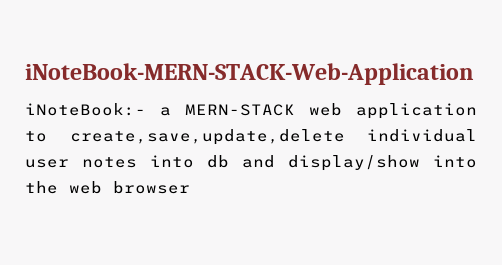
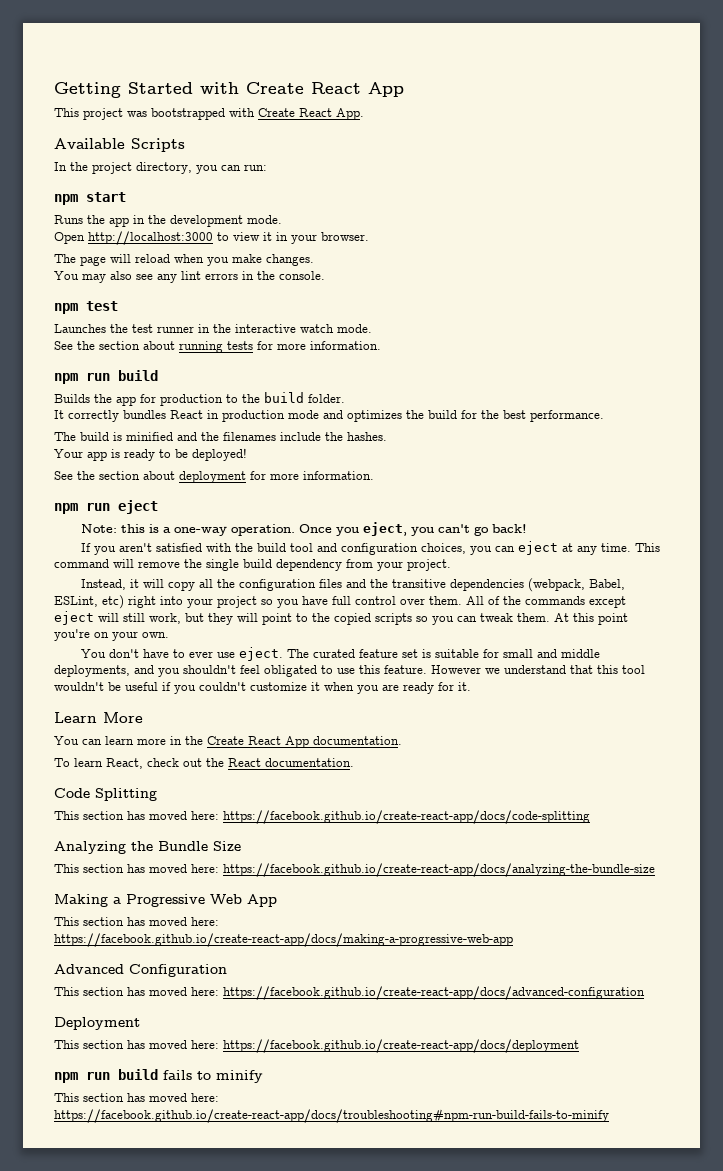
- iNoteBook-MERN-STACK-Web-Application
- iNoteBook:- a MERN-STACK web application to create,save,update,delete individual user notes into db and display/show into the web browser
+ Getting Started with Create React App
+ This project was bootstrapped with Create React App.
+ Available Scripts
+ In the project directory, you can run:
+ npm start
+ Runs the app in the development mode.
+ Open http://localhost:3000 to view it in your browser.
+ The page will reload when you make changes.
+ You may also see any lint errors in the console.
+ npm test
+ Launches the test runner in the interactive watch mode.
+ See the section about running tests for more information.
+ npm run build
+ Builds the app for production to the build folder.
+ It correctly bundles React in production mode and optimizes the build for the best performance.
+ The build is minified and the filenames include the hashes.
+ Your app is ready to be deployed!
+ See the section about deployment for more information.
+ npm run eject
+ Note: this is a one-way operation. Once you eject, you can't go back!
+ If you aren't satisfied with the build tool and configuration choices, you can eject at any time. This command will remove the single build dependency from your project.
+ Instead, it will copy all the configuration files and the transitive dependencies (webpack, Babel, ESLint, etc) right into your project so you have full control over them. All of the commands except eject will still work, but they will point to the copied scripts so you can tweak them. At this point you're on your own.
+ You don't have to ever use eject. The curated feature set is suitable for small and middle deployments, and you shouldn't feel obligated to use this feature. However we understand that this tool wouldn't be useful if you couldn't customize it when you are ready for it.
+ Learn More
+ You can learn more in the Create React App documentation.
+ To learn React, check out the React documentation.
+ Code Splitting
+ This section has moved here: https://facebook.github.io/create-react-app/docs/code-splitting
+ Analyzing the Bundle Size
+ This section has moved here: https://facebook.github.io/create-react-app/docs/analyzing-the-bundle-size
+ Making a Progressive Web App
+ This section has moved here: https://facebook.github.io/create-react-app/docs/making-a-progressive-web-app
+ Advanced Configuration
+ This section has moved here: https://facebook.github.io/create-react-app/docs/advanced-configuration
+ Deployment
+ This section has moved here: https://facebook.github.io/create-react-app/docs/deployment
+ npm run build fails to minify
+ This section has moved here: https://facebook.github.io/create-react-app/docs/troubleshooting#npm-run-build-fails-to-minify

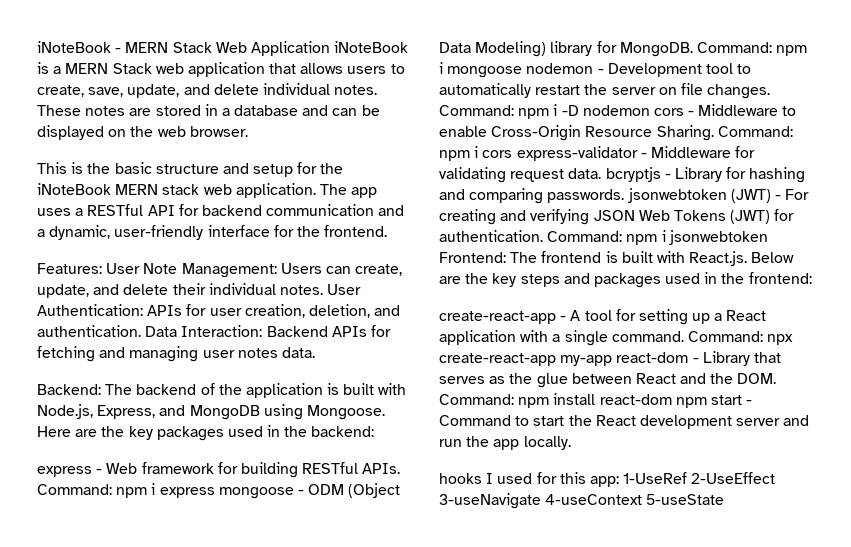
- Getting Started with Create React App
- This project was bootstrapped with Create React App.
- Available Scripts
- In the project directory, you can run:
- npm start
- Runs the app in the development mode.
- Open http://localhost:3000 to view it in your browser.
- The page will reload when you make changes.
- You may also see any lint errors in the console.
- npm test
- Launches the test runner in the interactive watch mode.
- See the section about running tests for more information.
- npm run build
- Builds the app for production to the build folder.
- It correctly bundles React in production mode and optimizes the build for the best performance.
- The build is minified and the filenames include the hashes.
- Your app is ready to be deployed!
- See the section about deployment for more information.
- npm run eject
- Note: this is a one-way operation. Once you eject, you can't go back!
- If you aren't satisfied with the build tool and configuration choices, you can eject at any time. This command will remove the single build dependency from your project.
- Instead, it will copy all the configuration files and the transitive dependencies (webpack, Babel, ESLint, etc) right into your project so you have full control over them. All of the commands except eject will still work, but they will point to the copied scripts so you can tweak them. At this point you're on your own.
- You don't have to ever use eject. The curated feature set is suitable for small and middle deployments, and you shouldn't feel obligated to use this feature. However we understand that this tool wouldn't be useful if you couldn't customize it when you are ready for it.
- Learn More
- You can learn more in the Create React App documentation.
- To learn React, check out the React documentation.
- Code Splitting
- This section has moved here: https://facebook.github.io/create-react-app/docs/code-splitting
- Analyzing the Bundle Size
- This section has moved here: https://facebook.github.io/create-react-app/docs/analyzing-the-bundle-size
- Making a Progressive Web App
- This section has moved here: https://facebook.github.io/create-react-app/docs/making-a-progressive-web-app
- Advanced Configuration
- This section has moved here: https://facebook.github.io/create-react-app/docs/advanced-configuration
- Deployment
- This section has moved here: https://facebook.github.io/create-react-app/docs/deployment
- npm run build fails to minify
- This section has moved here: https://facebook.github.io/create-react-app/docs/troubleshooting#npm-run-build-fails-to-minify
+ iNoteBook - MERN Stack Web Application iNoteBook is a MERN Stack web application that allows users to create, save, update, and delete individual notes. These notes are stored in a database and can be displayed on the web browser.
+ This is the basic structure and setup for the iNoteBook MERN stack web application. The app uses a RESTful API for backend communication and a dynamic, user-friendly interface for the frontend.
+ Features: User Note Management: Users can create, update, and delete their individual notes. User Authentication: APIs for user creation, deletion, and authentication. Data Interaction: Backend APIs for fetching and managing user notes data.
+ Backend: The backend of the application is built with Node.js, Express, and MongoDB using Mongoose. Here are the key packages used in the backend:
+ express - Web framework for building RESTful APIs. Command: npm i express mongoose - ODM (Object Data Modeling) library for MongoDB. Command: npm i mongoose nodemon - Development tool to automatically restart the server on file changes. Command: npm i -D nodemon cors - Middleware to enable Cross-Origin Resource Sharing. Command: npm i cors express-validator - Middleware for validating request data. bcryptjs - Library for hashing and comparing passwords. jsonwebtoken (JWT) - For creating and verifying JSON Web Tokens (JWT) for authentication. Command: npm i jsonwebtoken Frontend: The frontend is built with React.js. Below are the key steps and packages used in the frontend:
+ create-react-app - A tool for setting up a React application with a single command. Command: npx create-react-app my-app react-dom - Library that serves as the glue between React and the DOM. Command: npm install react-dom npm start - Command to start the React development server and run the app locally.
+ hooks I used for this app: 1-UseRef 2-UseEffect 3-useNavigate 4-useContext 5-useState

